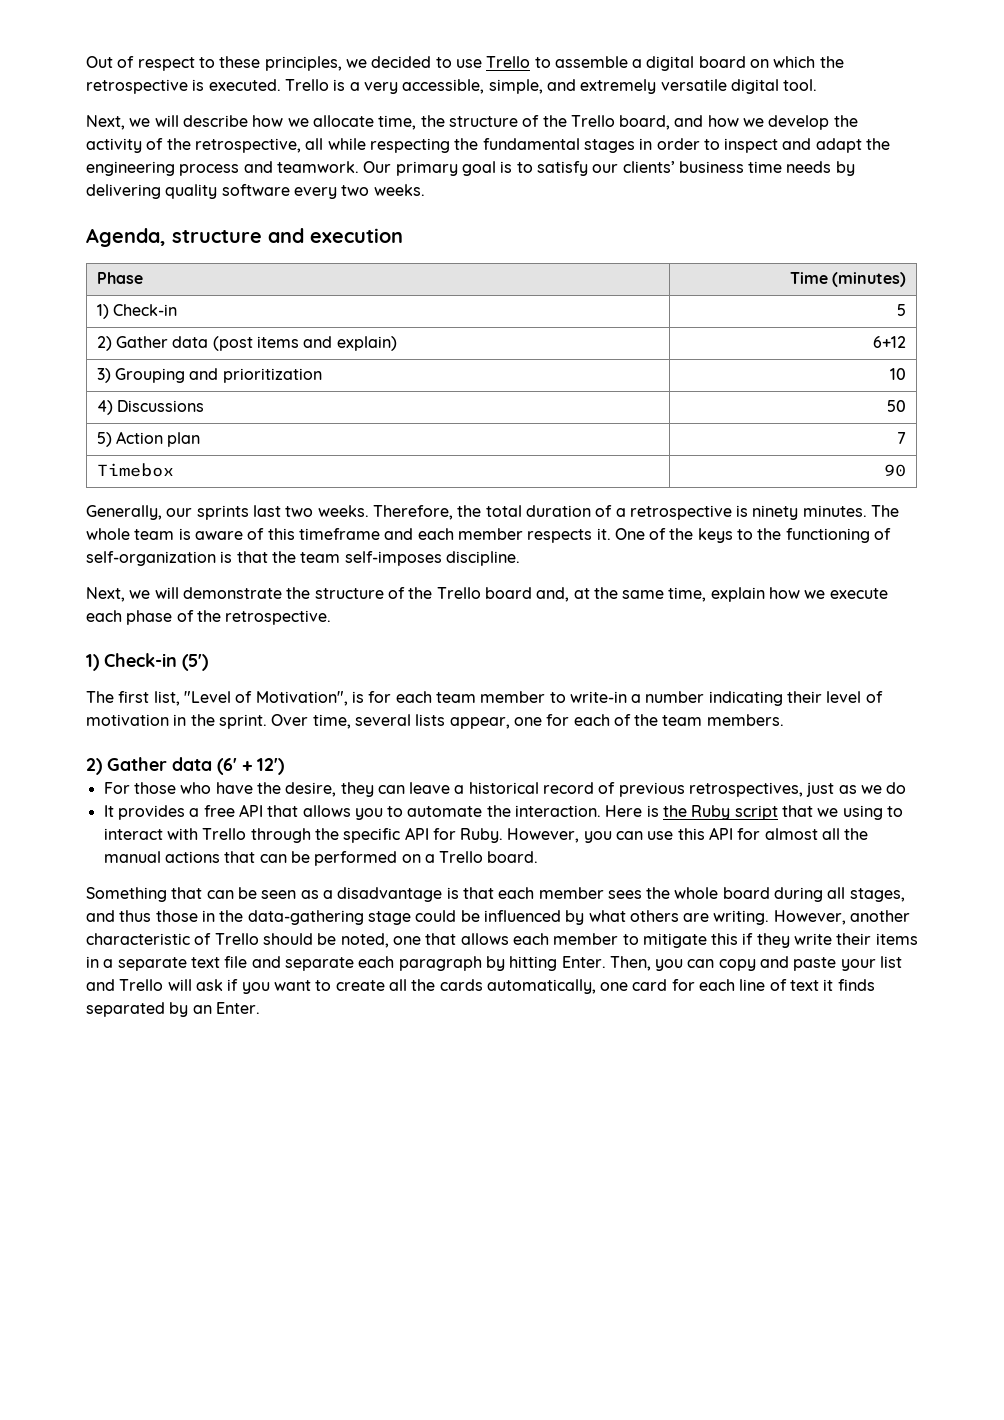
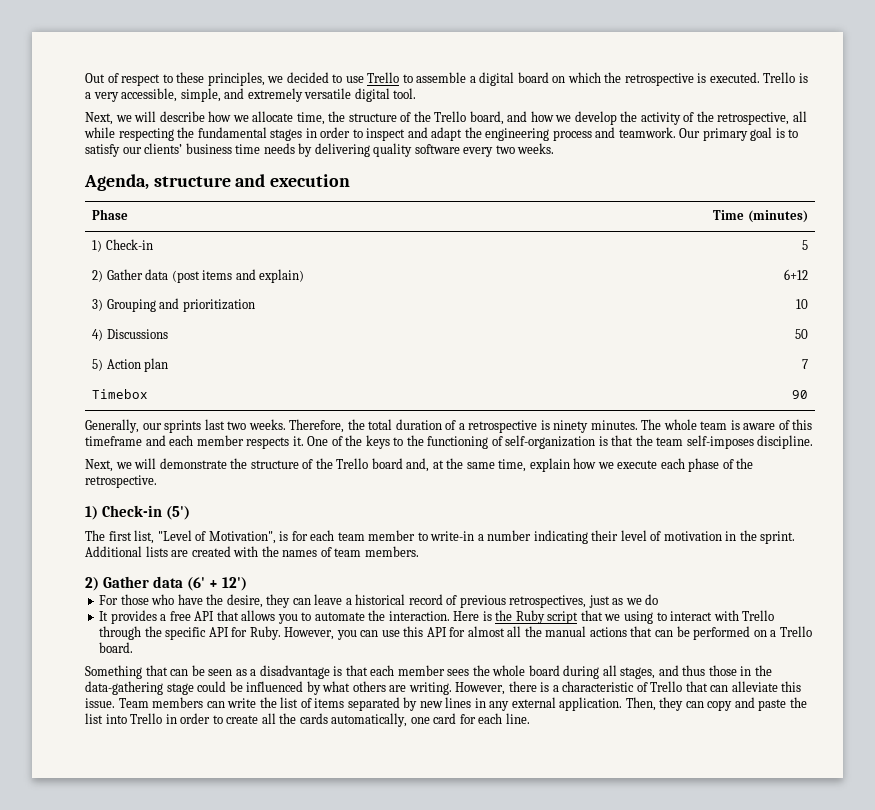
- Over time, several lists appear, one for each of the team members.
+ Additional lists are created with the names of team members.
- However, another characteristic of Trello should be noted, one that allows each member to mitigate this if they write their items in a separate text file and separate each paragraph by hitting Enter. Then, you can copy and paste your list and Trello will ask if you want to create all the cards automatically, one card for each line of text it finds separated by an Enter.
+ However, there is a characteristic of Trello that can alleviate this issue. Team members can write the list of items separated by new lines in any external application. Then, they can copy and paste the list into Trello in order to create all the cards automatically, one card for each line.

